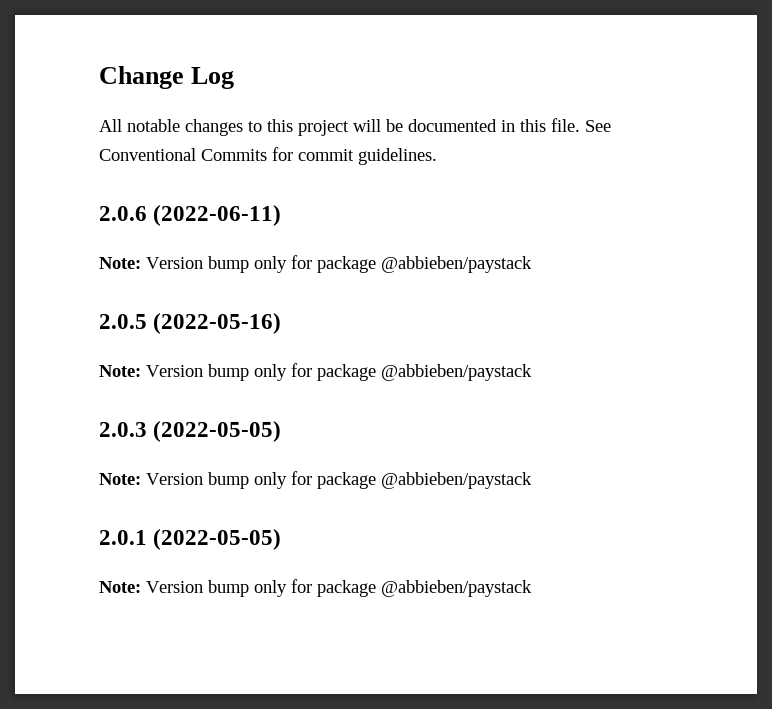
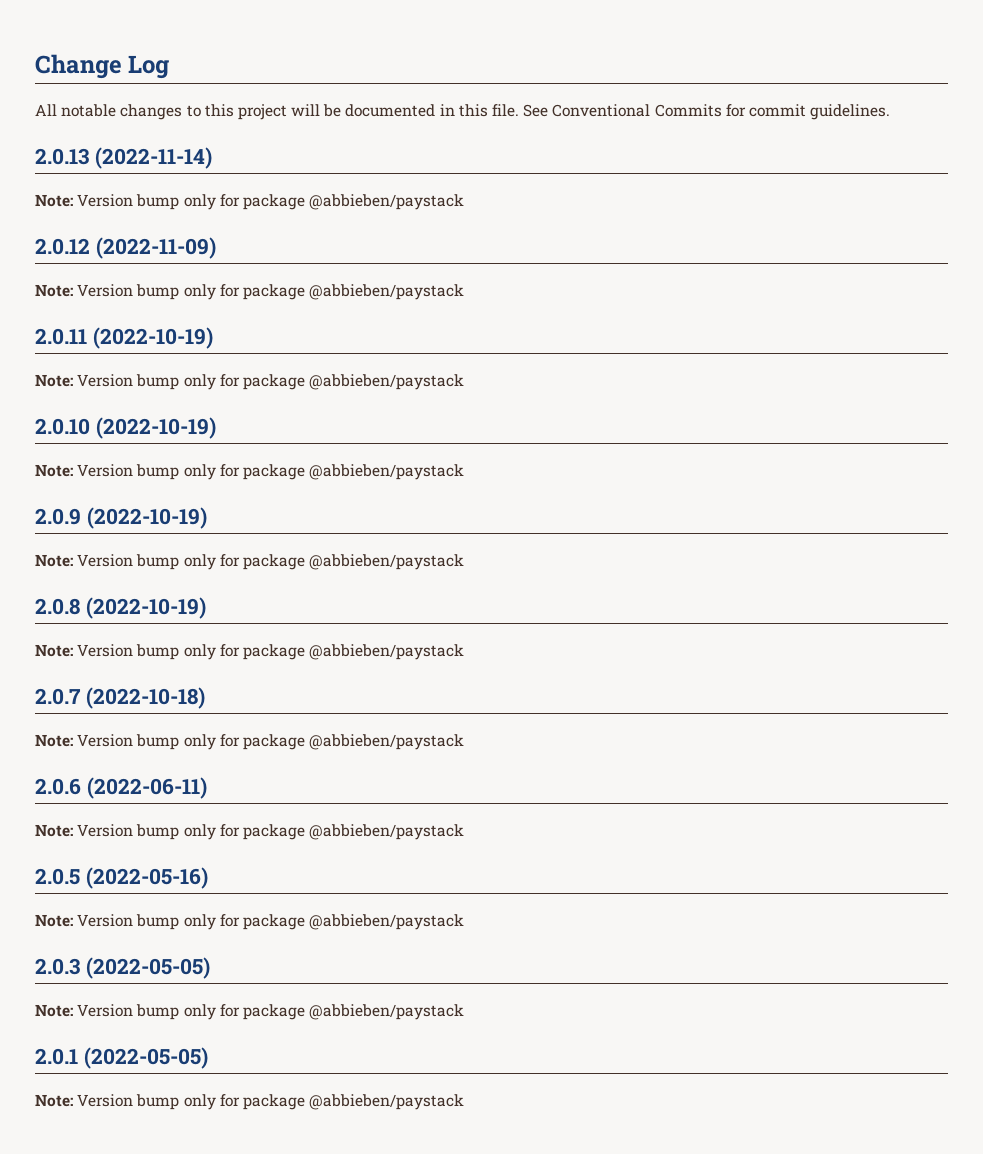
+ 2.0.13 (2022-11-14)
+ Note: Version bump only for package @abbieben/paystack
+ 2.0.12 (2022-11-09)
+ Note: Version bump only for package @abbieben/paystack
+ 2.0.11 (2022-10-19)
+ Note: Version bump only for package @abbieben/paystack
+ 2.0.10 (2022-10-19)
+ Note: Version bump only for package @abbieben/paystack
+ 2.0.9 (2022-10-19)
+ Note: Version bump only for package @abbieben/paystack
+ 2.0.8 (2022-10-19)
+ Note: Version bump only for package @abbieben/paystack
+ 2.0.7 (2022-10-18)
+ Note: Version bump only for package @abbieben/paystack

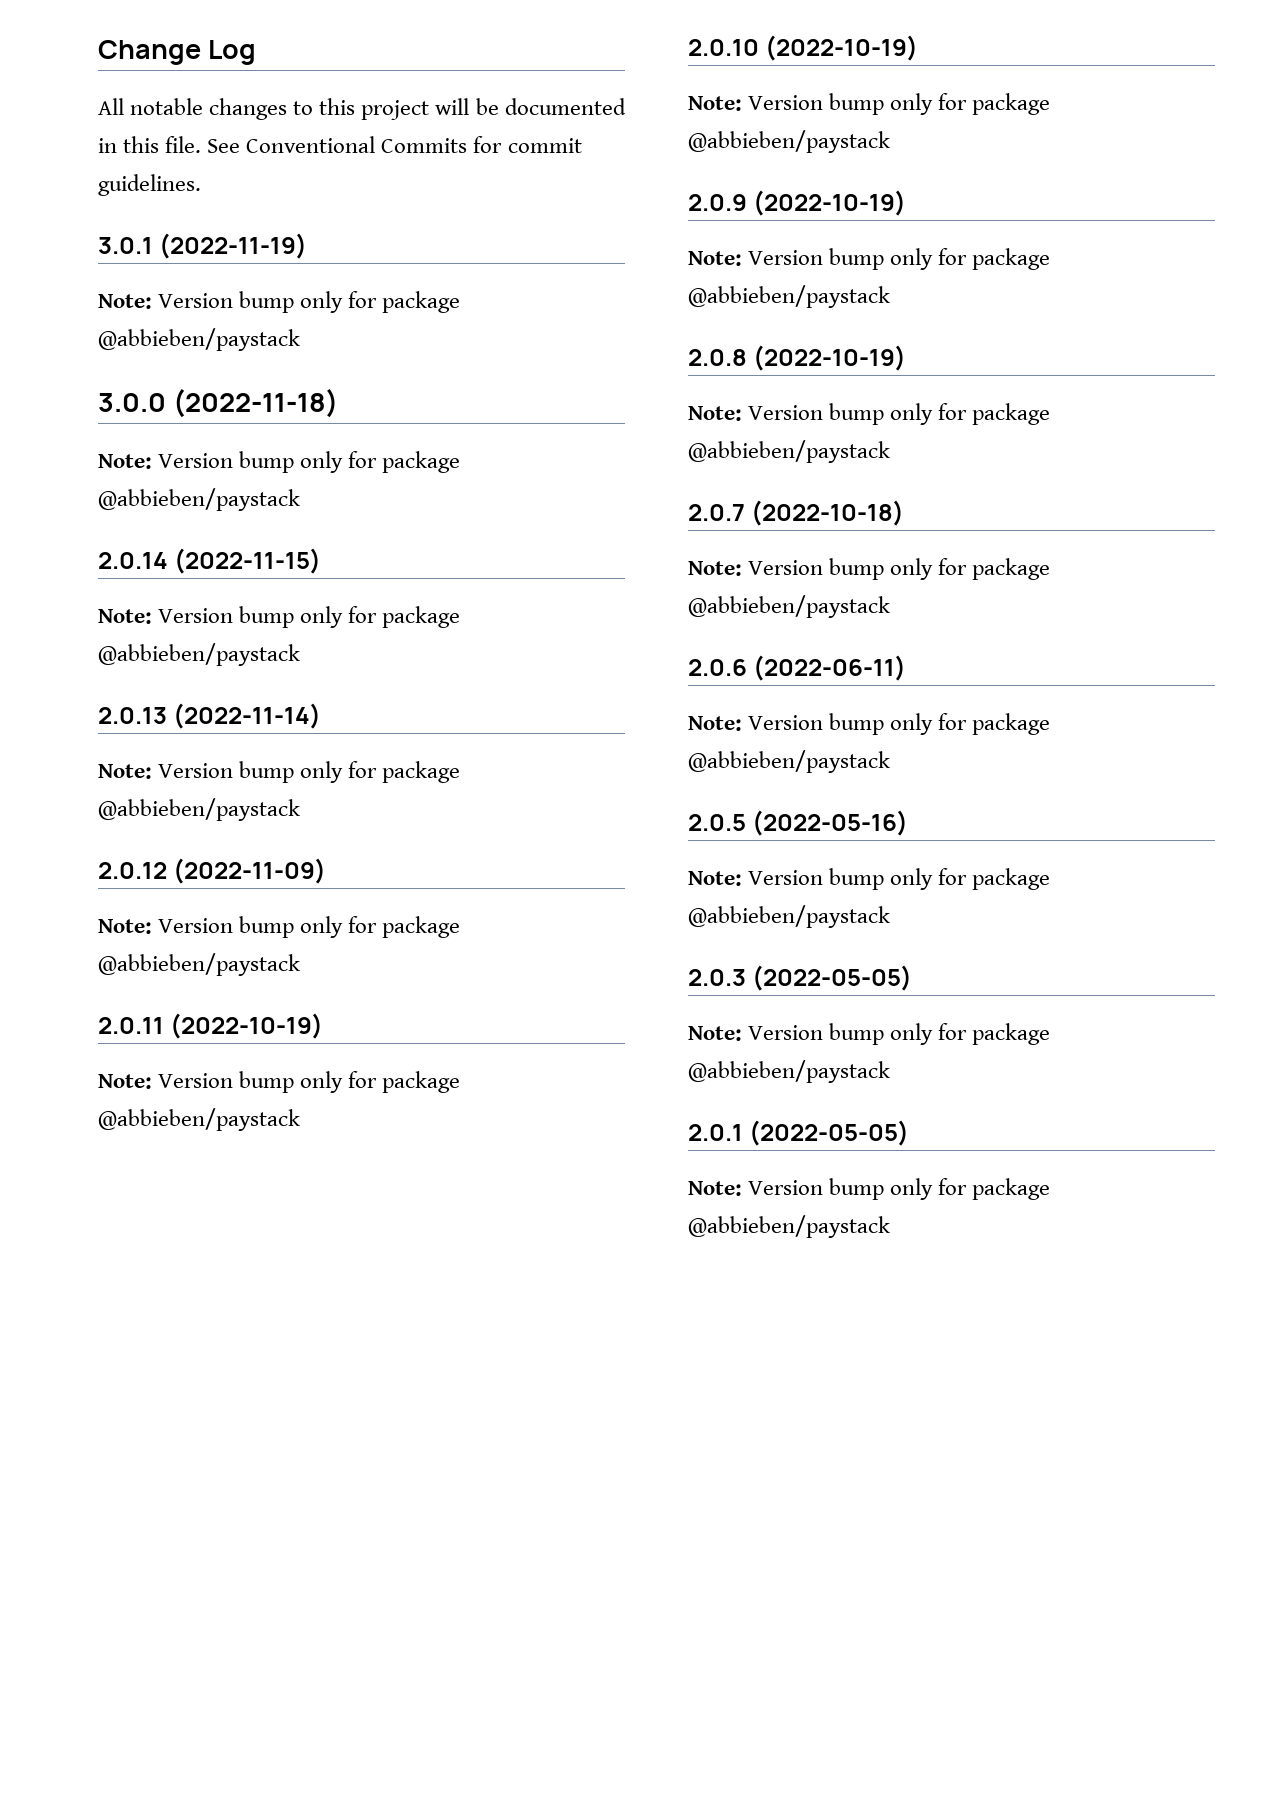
+ 3.0.1 (2022-11-19)
+ Note: Version bump only for package @abbieben/paystack
+ 3.0.0 (2022-11-18)
+ Note: Version bump only for package @abbieben/paystack
+ 2.0.14 (2022-11-15)
+ Note: Version bump only for package @abbieben/paystack

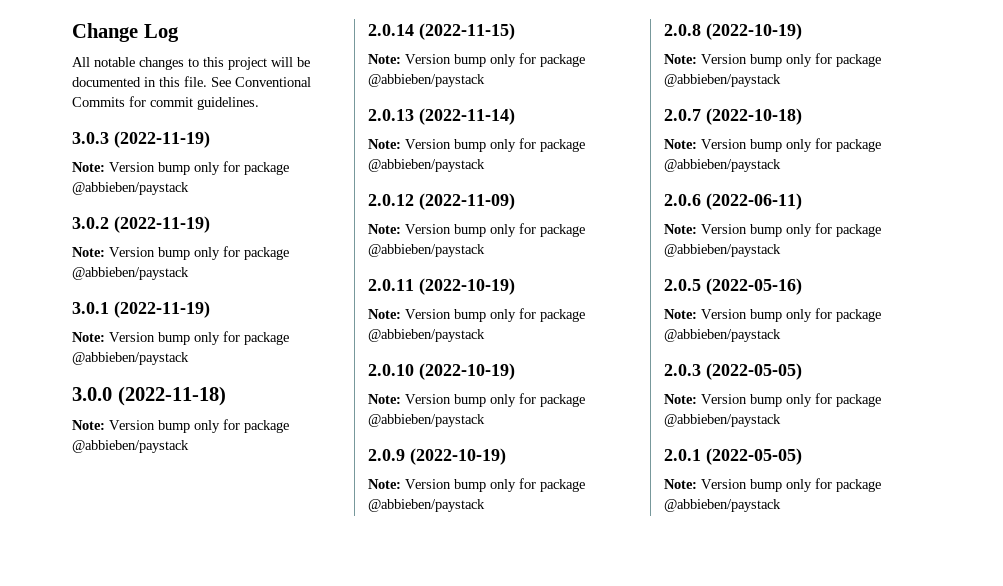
+ 3.0.3 (2022-11-19)
+ Note: Version bump only for package @abbieben/paystack
+ 3.0.2 (2022-11-19)
+ Note: Version bump only for package @abbieben/paystack

